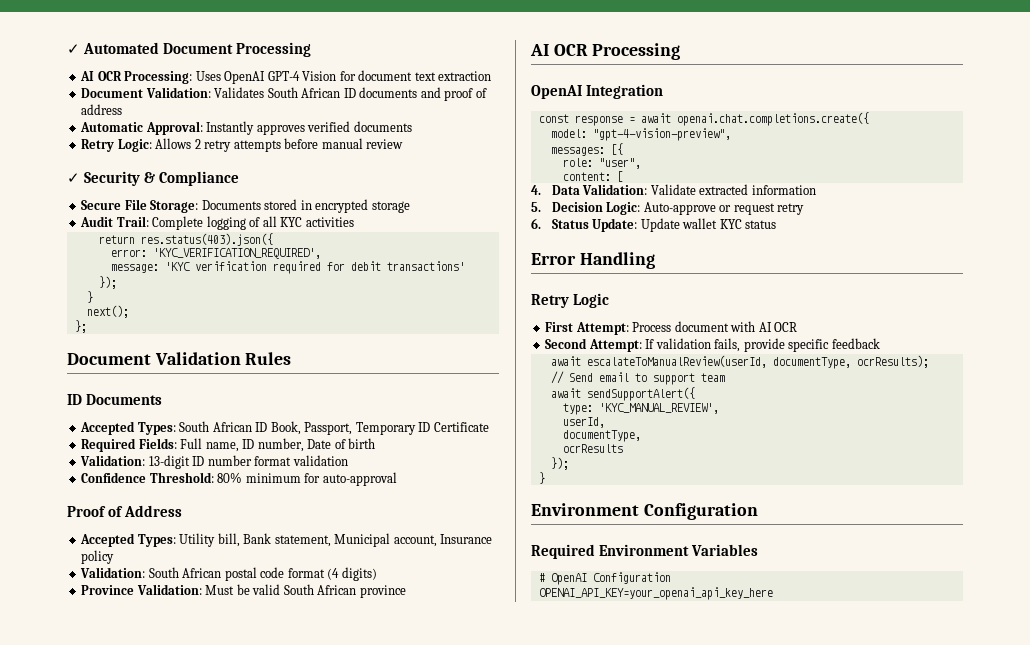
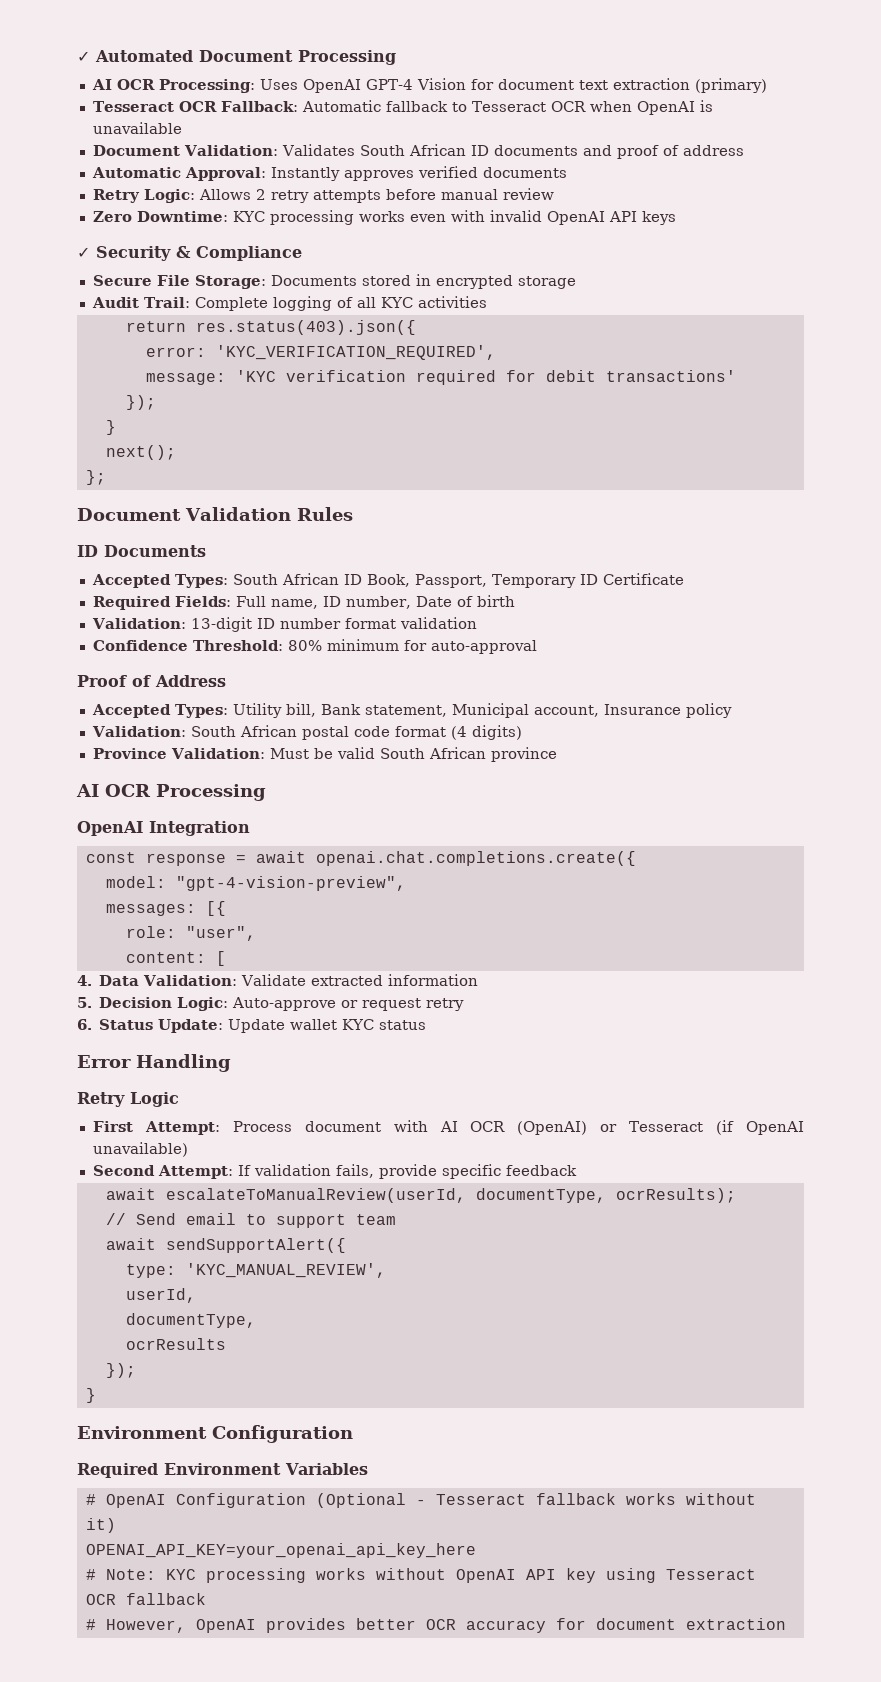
- AI OCR Processing: Uses OpenAI GPT-4 Vision for document text extraction
+ AI OCR Processing: Uses OpenAI GPT-4 Vision for document text extraction (primary)
+ Tesseract OCR Fallback: Automatic fallback to Tesseract OCR when OpenAI is unavailable
+ Zero Downtime: KYC processing works even with invalid OpenAI API keys
- First Attempt: Process document with AI OCR
+ First Attempt: Process document with AI OCR (OpenAI) or Tesseract (if OpenAI unavailable)
- # OpenAI Configuration
+ # OpenAI Configuration (Optional - Tesseract fallback works without it)
  OPENAI_API_KEY=your_openai_api_key_here
+ # Note: KYC processing works without OpenAI API key using Tesseract OCR fallback
+ # However, OpenAI provides better OCR accuracy for document extraction

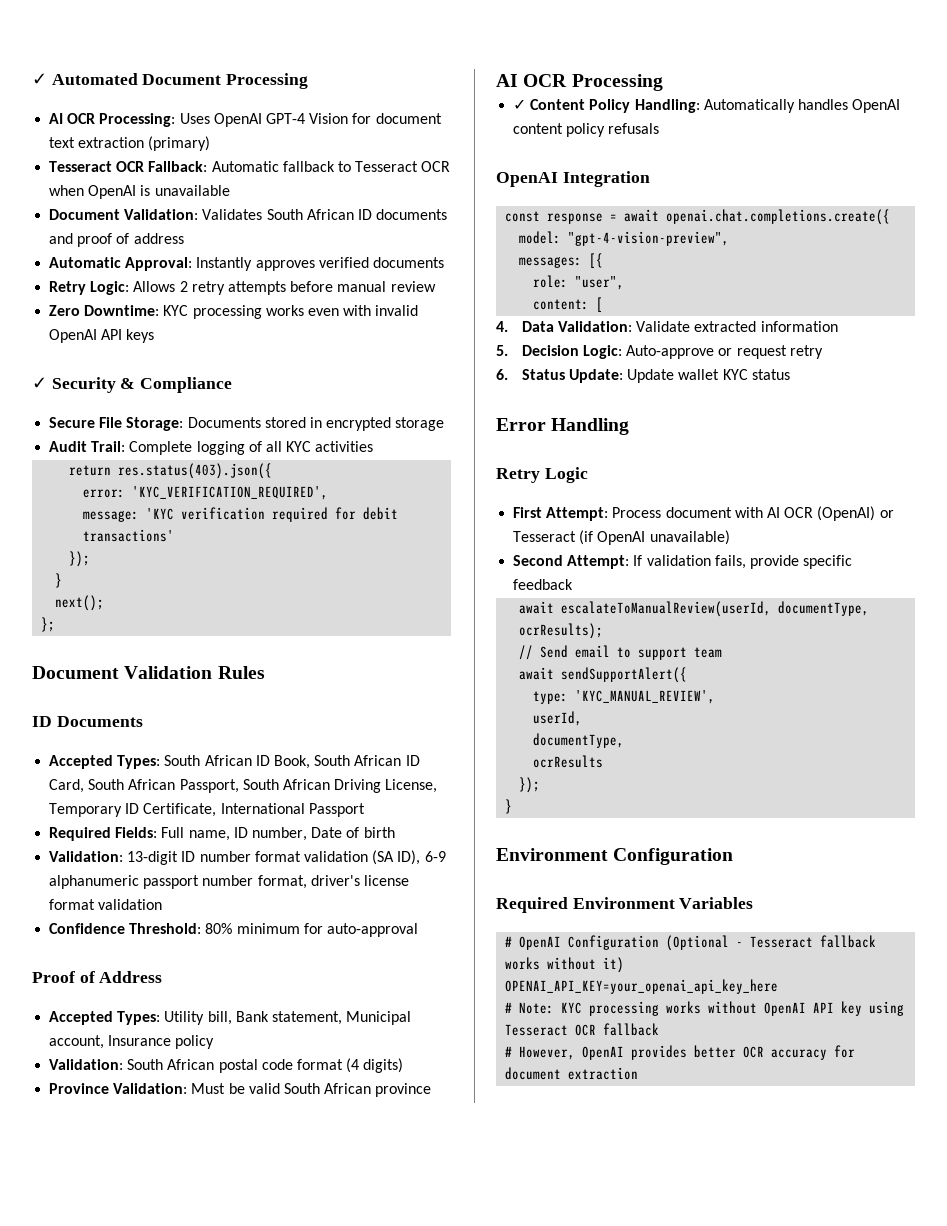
- Accepted Types: South African ID Book, Passport, Temporary ID Certificate
+ Accepted Types: South African ID Book, South African ID Card, South African Passport, South African Driving License, Temporary ID Certificate, International Passport
- Validation: 13-digit ID number format validation
+ Validation: 13-digit ID number format validation (SA ID), 6-9 alphanumeric passport number format, driver's license format validation
+ ✓ Content Policy Handling: Automatically handles OpenAI content policy refusals

